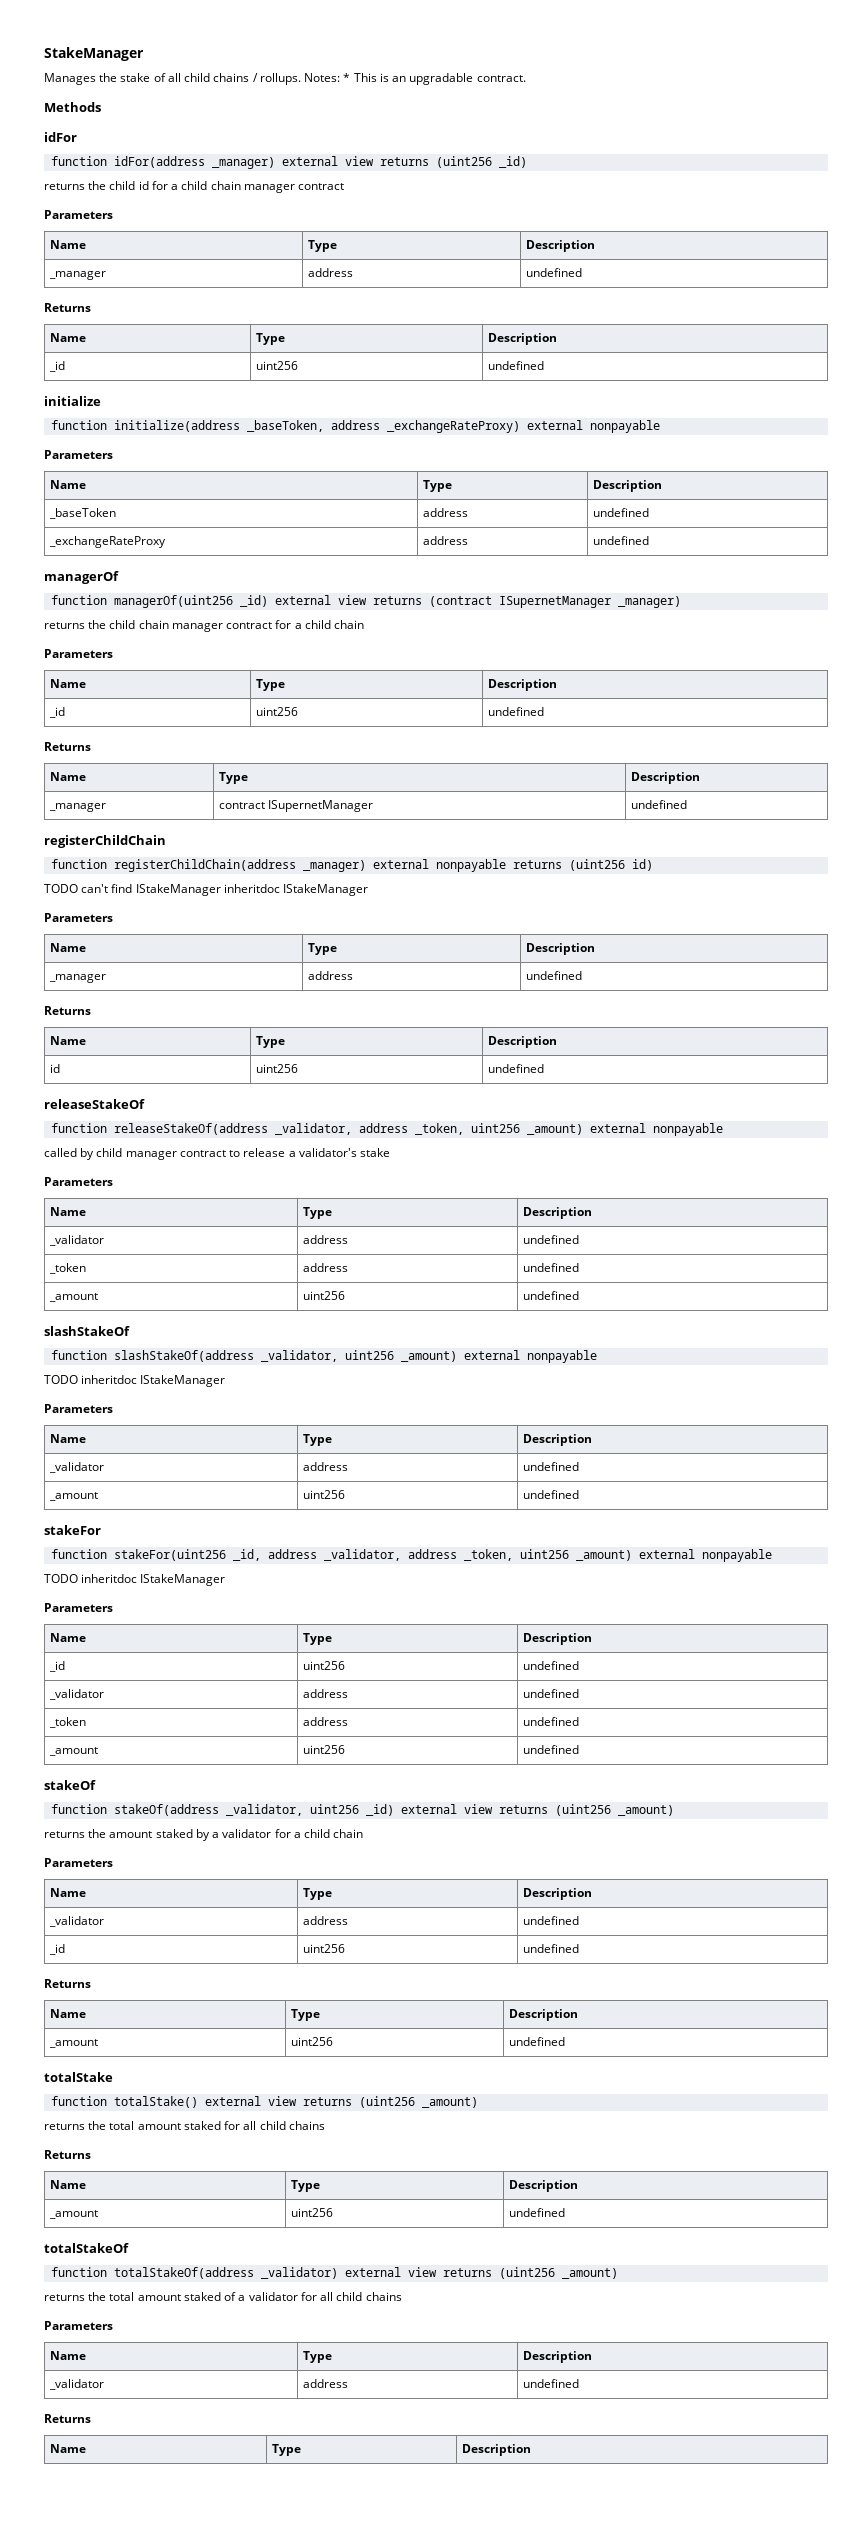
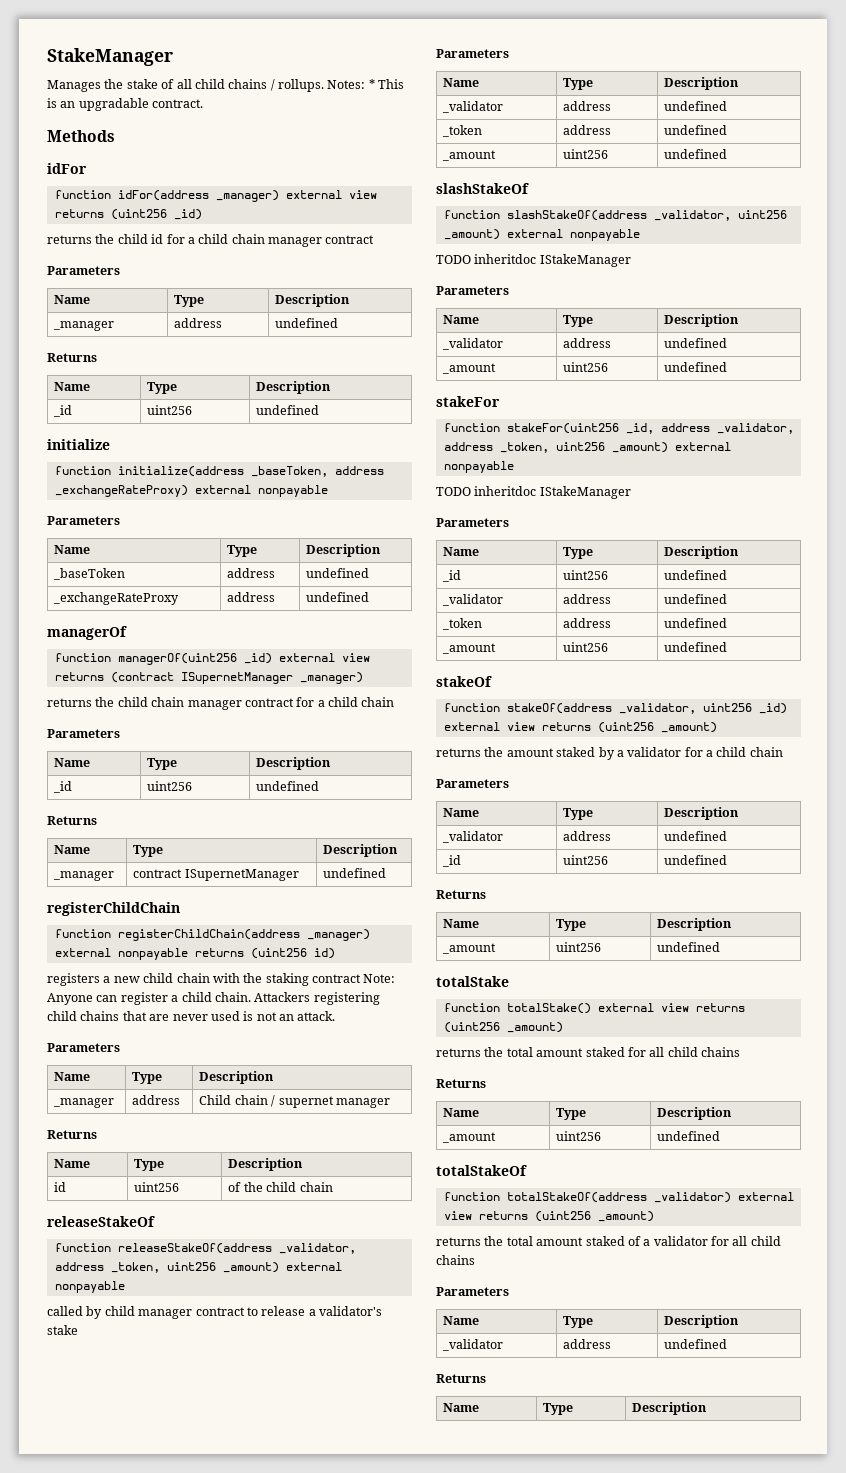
- TODO can't find IStakeManager inheritdoc IStakeManager
+ registers a new child chain with the staking contract Note: Anyone can register a child chain. Attackers registering child chains that are never used is not an attack.
  Parameters
  Name | Type | Description
- _manager | address | undefined
+ _manager | address | Child chain / supernet manager
- id | uint256 | undefined
+ id | uint256 | of the child chain

